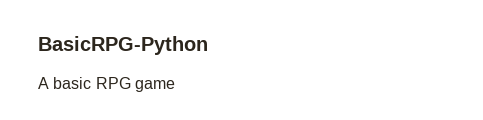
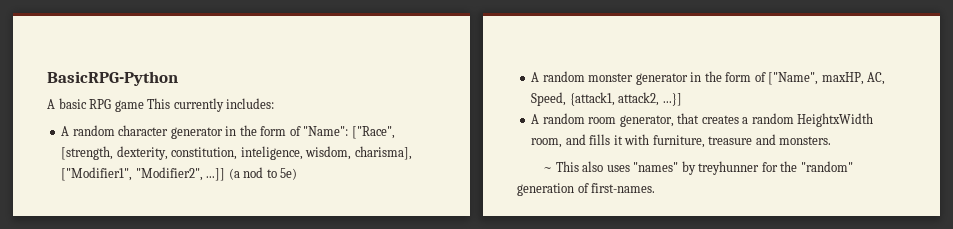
- A basic RPG game
+ A basic RPG game This currently includes:
+ A random character generator in the form of "Name": ["Race", [strength, dexterity, constitution, inteligence, wisdom, charisma], ["Modifier1", "Modifier2", ...]] (a nod to 5e)
+ A random monster generator in the form of ["Name", maxHP, AC, Speed, {attack1, attack2, ...}]
+ A random room generator, that creates a random HeightxWidth room, and fills it with furniture, treasure and monsters.
+ ~ This also uses "names" by treyhunner for the "random" generation of first-names.

